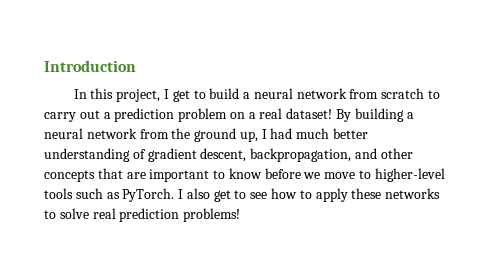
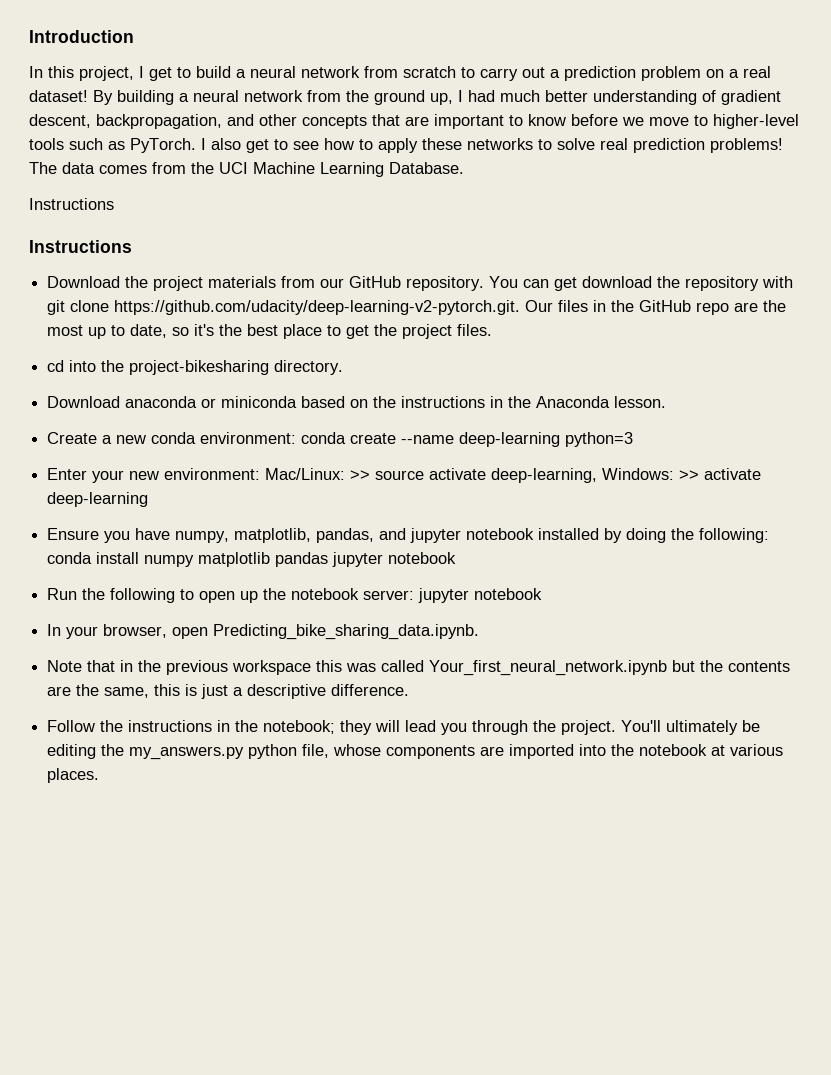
+ The data comes from the UCI Machine Learning Database.
+ Instructions
+ Instructions
+ Download the project materials from our GitHub repository. You can get download the repository with git clone https://github.com/udacity/deep-learning-v2-pytorch.git. Our files in the GitHub repo are the most up to date, so it's the best place to get the project files.
+ cd into the project-bikesharing directory.
+ Download anaconda or miniconda based on the instructions in the Anaconda lesson.
+ Create a new conda environment: conda create --name deep-learning python=3
+ Enter your new environment: Mac/Linux: >> source activate deep-learning, Windows: >> activate deep-learning
+ Ensure you have numpy, matplotlib, pandas, and jupyter notebook installed by doing the following: conda install numpy matplotlib pandas jupyter notebook
+ Run the following to open up the notebook server: jupyter notebook
+ In your browser, open Predicting_bike_sharing_data.ipynb.
+ Note that in the previous workspace this was called Your_first_neural_network.ipynb but the contents are the same, this is just a descriptive difference.
+ Follow the instructions in the notebook; they will lead you through the project. You'll ultimately be editing the my_answers.py python file, whose components are imported into the notebook at various places.

